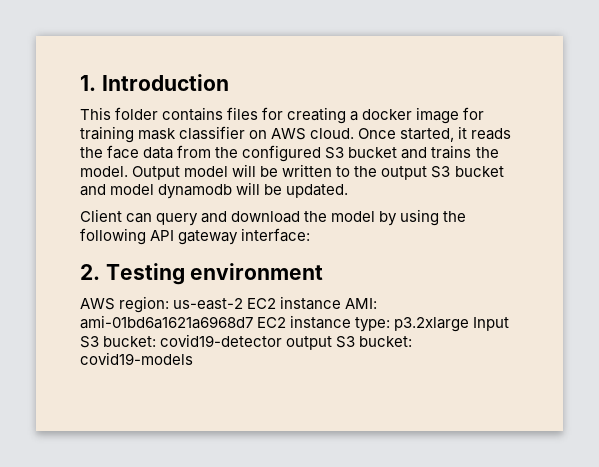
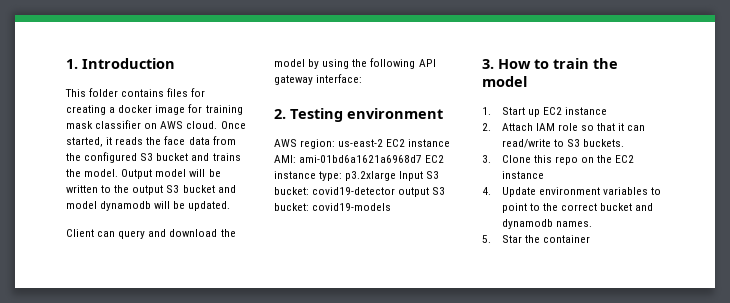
+ 3. How to train the model
+ 1. Start up EC2 instance
+ 2. Attach IAM role so that it can read/write to S3 buckets.
+ 3. Clone this repo on the EC2 instance
+ 4. Update environment variables to point to the correct bucket and dynamodb names.
+ 5. Star the container

